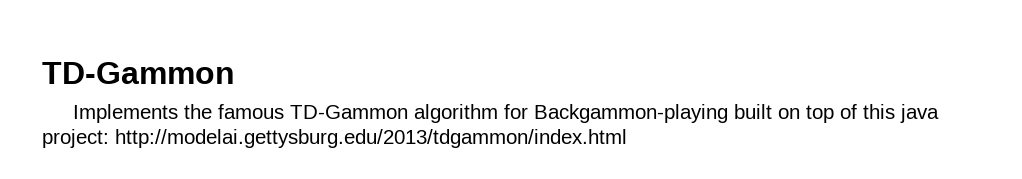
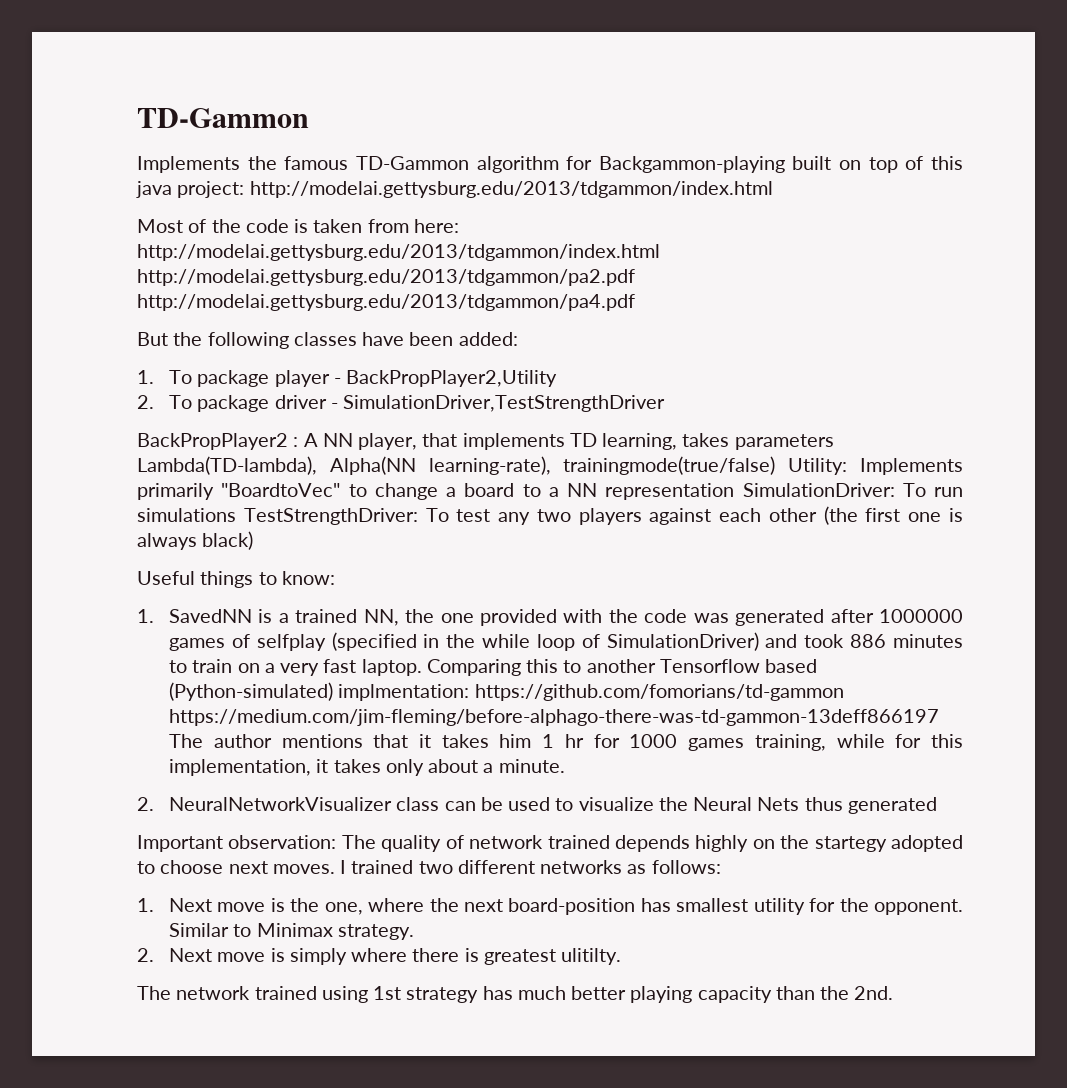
+ Most of the code is taken from here: http://modelai.gettysburg.edu/2013/tdgammon/index.html http://modelai.gettysburg.edu/2013/tdgammon/pa2.pdf http://modelai.gettysburg.edu/2013/tdgammon/pa4.pdf
+ But the following classes have been added:
+ 1. To package player - BackPropPlayer2,Utility
+ 2. To package driver - SimulationDriver,TestStrengthDriver
+ BackPropPlayer2 : A NN player, that implements TD learning, takes parameters Lambda(TD-lambda), Alpha(NN learning-rate), trainingmode(true/false) Utility: Implements primarily "BoardtoVec" to change a board to a NN representation SimulationDriver: To run simulations TestStrengthDriver: To test any two players against each other (the first one is always black)
+ Useful things to know:
+ 1. SavedNN is a trained NN, the one provided with the code was generated after 1000000 games of selfplay (specified in the while loop of SimulationDriver) and took 886 minutes to train on a very fast laptop. Comparing this to another Tensorflow based (Python-simulated) implmentation: https://github.com/fomorians/td-gammon https://medium.com/jim-fleming/before-alphago-there-was-td-gammon-13deff866197 The author mentions that it takes him 1 hr for 1000 games training, while for this implementation, it takes only about a minute.
+ 2. NeuralNetworkVisualizer class can be used to visualize the Neural Nets thus generated
+ Important observation: The quality of network trained depends highly on the startegy adopted to choose next moves. I trained two different networks as follows:
+ 1. Next move is the one, where the next board-position has smallest utility for the opponent. Similar to Minimax strategy.
+ 2. Next move is simply where there is greatest ulitilty.
+ The network trained using 1st strategy has much better playing capacity than the 2nd.

